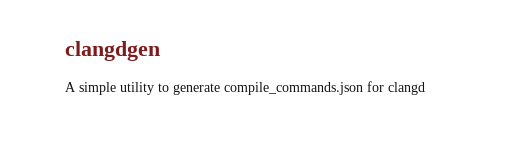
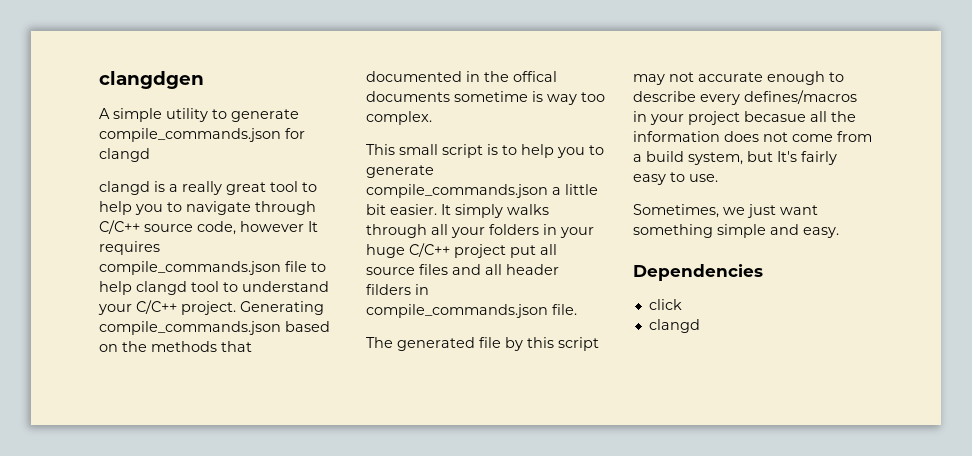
+ clangd is a really great tool to help you to navigate through C/C++ source code, however It requires compile_commands.json file to help clangd tool to understand your C/C++ project. Generating compile_commands.json based on the methods that documented in the offical documents sometime is way too complex.
+ This small script is to help you to generate compile_commands.json a little bit easier. It simply walks through all your folders in your huge C/C++ project put all source files and all header filders in compile_commands.json file.
+ The generated file by this script may not accurate enough to describe every defines/macros in your project becasue all the information does not come from a build system, but It's fairly easy to use.
+ Sometimes, we just want something simple and easy.
+ Dependencies
+ click
+ clangd

